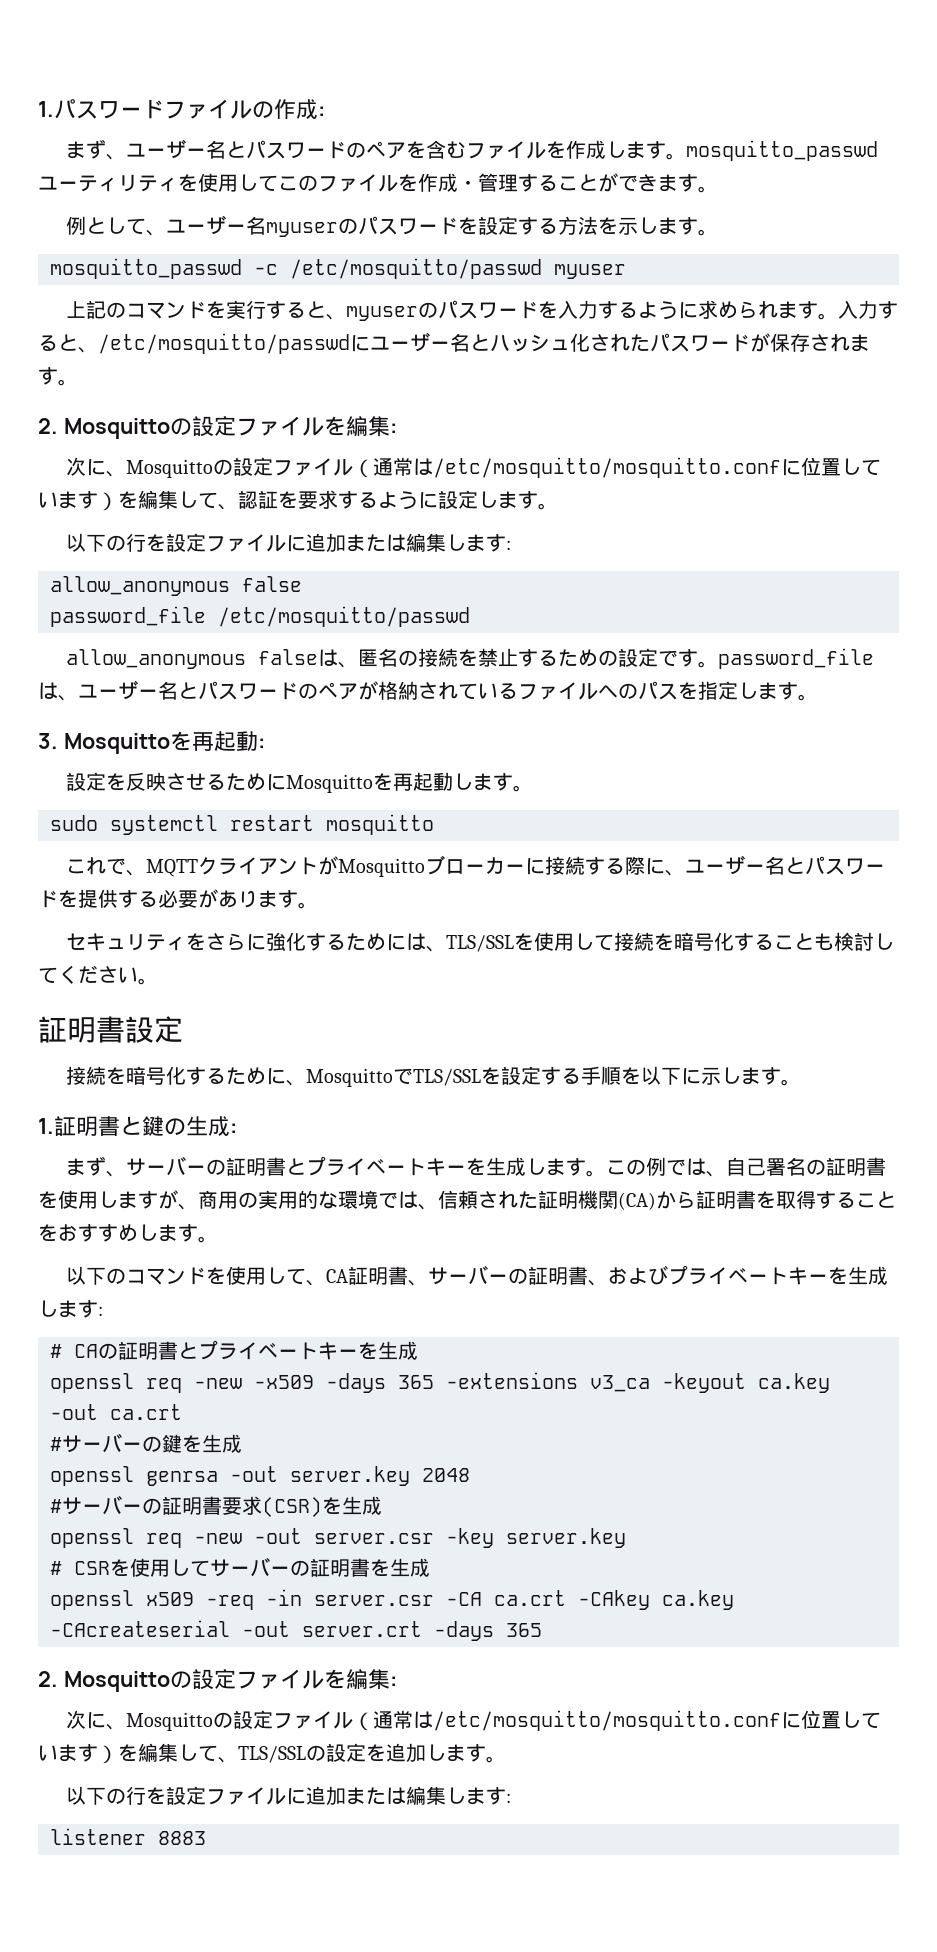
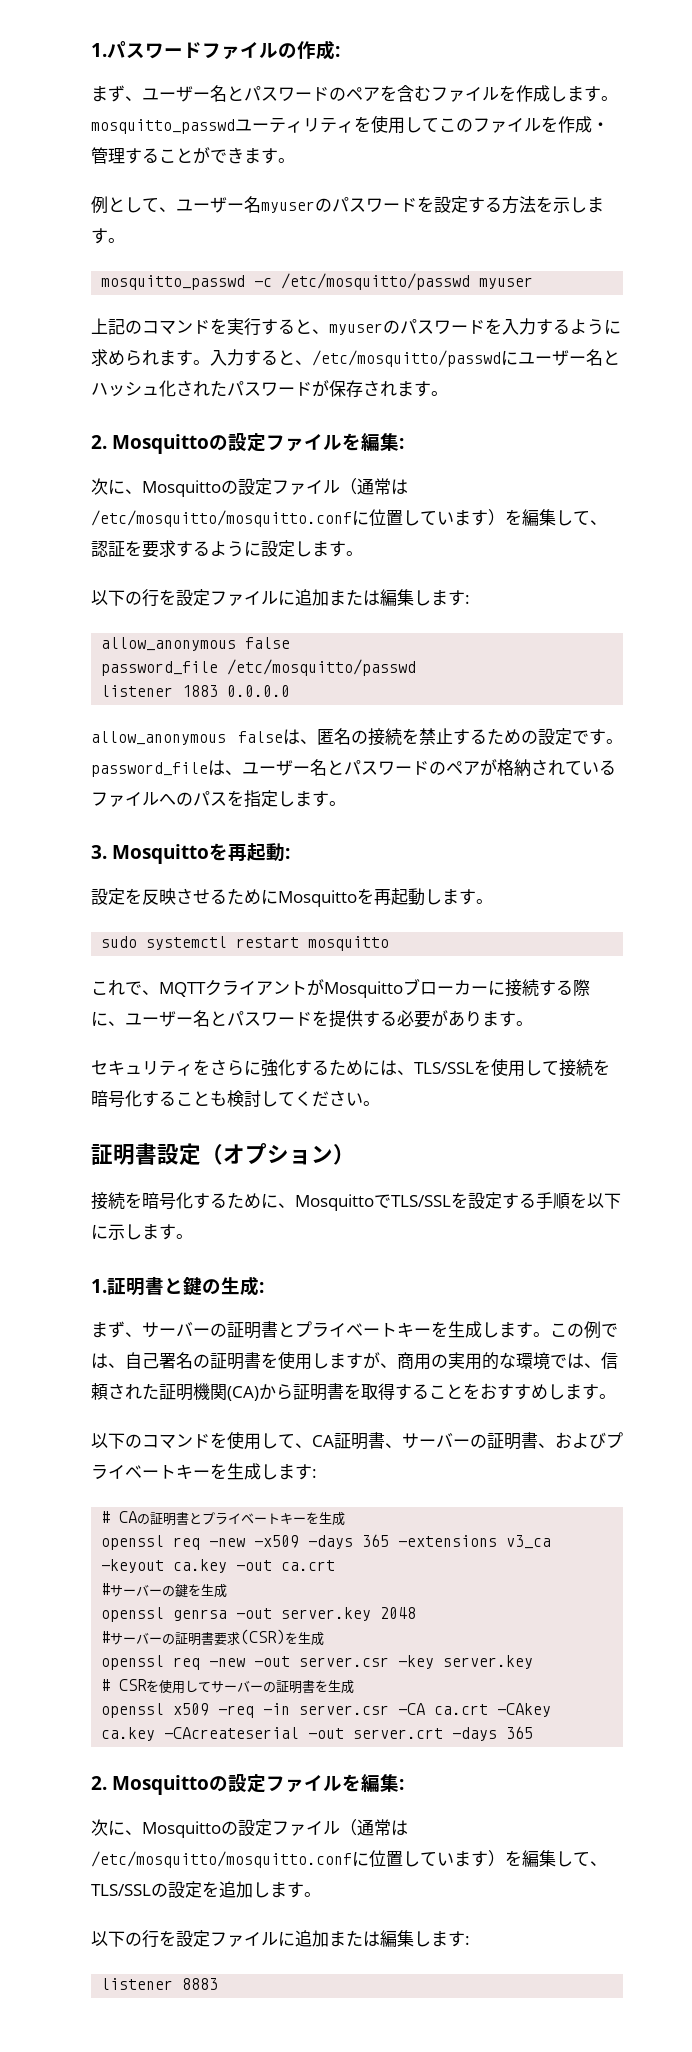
+ listener 1883 0.0.0.0
- 証明書設定
+ 証明書設定（オプション）

